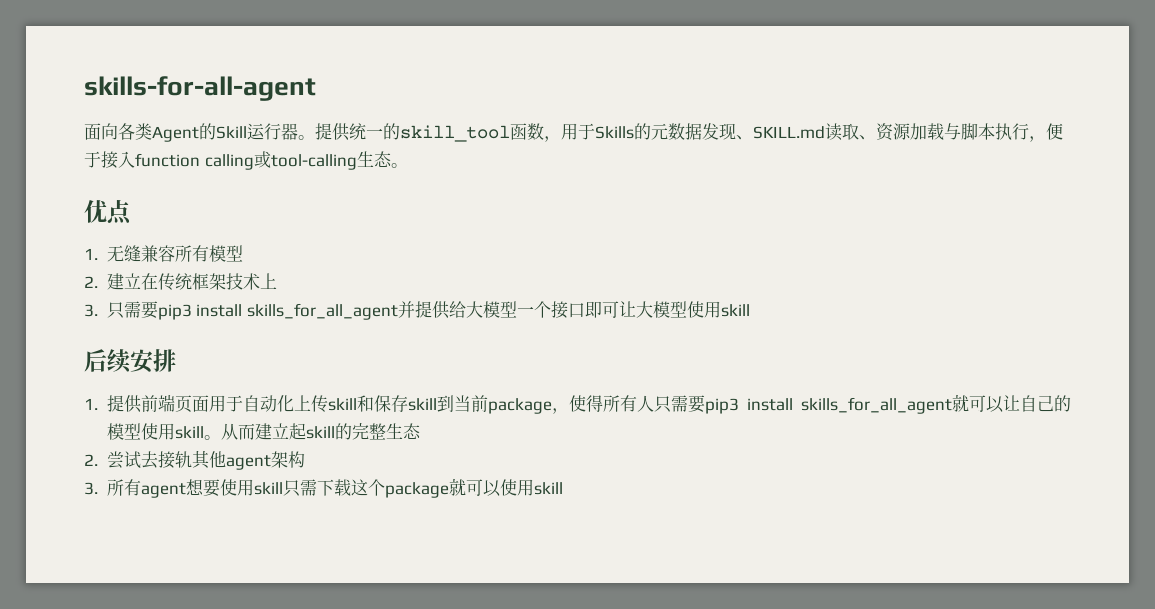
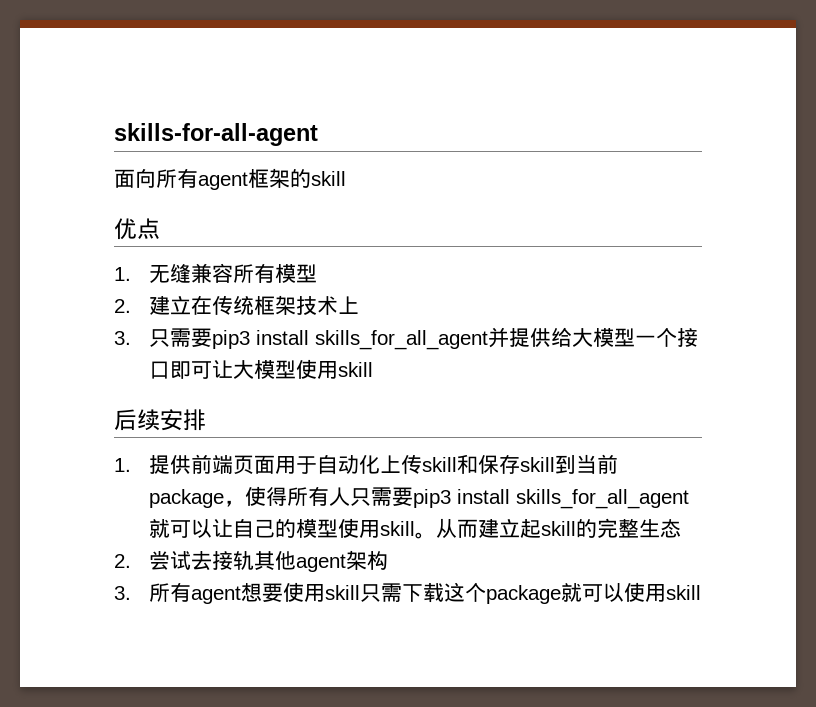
- 面向各类Agent的Skill运行器。提供统一的skill_tool函数，用于Skills的元数据发现、SKILL.md读取、资源加载与脚本执行，便于接入function calling或tool-calling生态。
+ 面向所有agent框架的skill

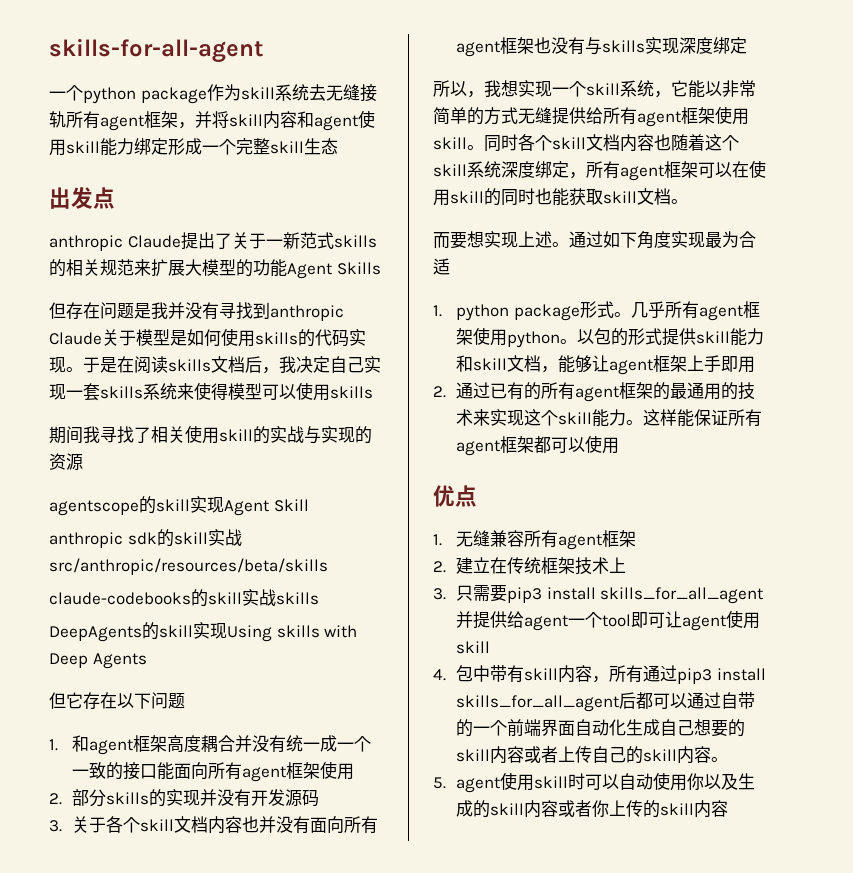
- 面向所有agent框架的skill
+ 一个python package作为skill系统去无缝接轨所有agent框架，并将skill内容和agent使用skill能力绑定形成一个完整skill生态
+ 出发点
+ anthropic Claude提出了关于一新范式skills的相关规范来扩展大模型的功能Agent Skills
+ 但存在问题是我并没有寻找到anthropic Claude关于模型是如何使用skills的代码实现。于是在阅读skills文档后，我决定自己实现一套skills系统来使得模型可以使用skills
+ 期间我寻找了相关使用skill的实战与实现的资源
+ agentscope的skill实现Agent Skill
+ anthropic sdk的skill实战src/anthropic/resources/beta/skills
+ claude-codebooks的skill实战skills
+ DeepAgents的skill实现Using skills with Deep Agents
+ 但它存在以下问题
+ 1.和agent框架高度耦合并没有统一成一个一致的接口能面向所有agent框架使用
+ 2.部分skills的实现并没有开发源码
+ 3.关于各个skill文档内容也并没有面向所有agent框架也没有与skills实现深度绑定
+ 所以，我想实现一个skill系统，它能以非常简单的方式无缝提供给所有agent框架使用skill。同时各个skill文档内容也随着这个skill系统深度绑定，所有agent框架可以在使用skill的同时也能获取skill文档。
+ 而要想实现上述。通过如下角度实现最为合适
+ 1. python package形式。几乎所有agent框架使用python。以包的形式提供skill能力和skill文档，能够让agent框架上手即用
+ 2.通过已有的所有agent框架的最通用的技术来实现这个skill能力。这样能保证所有agent框架都可以使用
- 1.无缝兼容所有模型
+ 1.无缝兼容所有agent框架
- 3.只需要pip3 install skills_for_all_agent并提供给大模型一个接口即可让大模型使用skill
- 后续安排
- 1.提供前端页面用于自动化上传skill和保存skill到当前package，使得所有人只需要pip3 install skills_for_all_agent就可以让自己的模型使用skill。从而建立起skill的完整生态
- 2.尝试去接轨其他agent架构
- 3.所有agent想要使用skill只需下载这个package就可以使用skill
+ 3.只需要pip3 install skills_for_all_agent并提供给agent一个tool即可让agent使用skill
+ 4.包中带有skill内容，所有通过pip3 install skills_for_all_agent后都可以通过自带的一个前端界面自动化生成自己想要的skill内容或者上传自己的skill内容。
+ 5. agent使用skill时可以自动使用你以及生成的skill内容或者你上传的skill内容

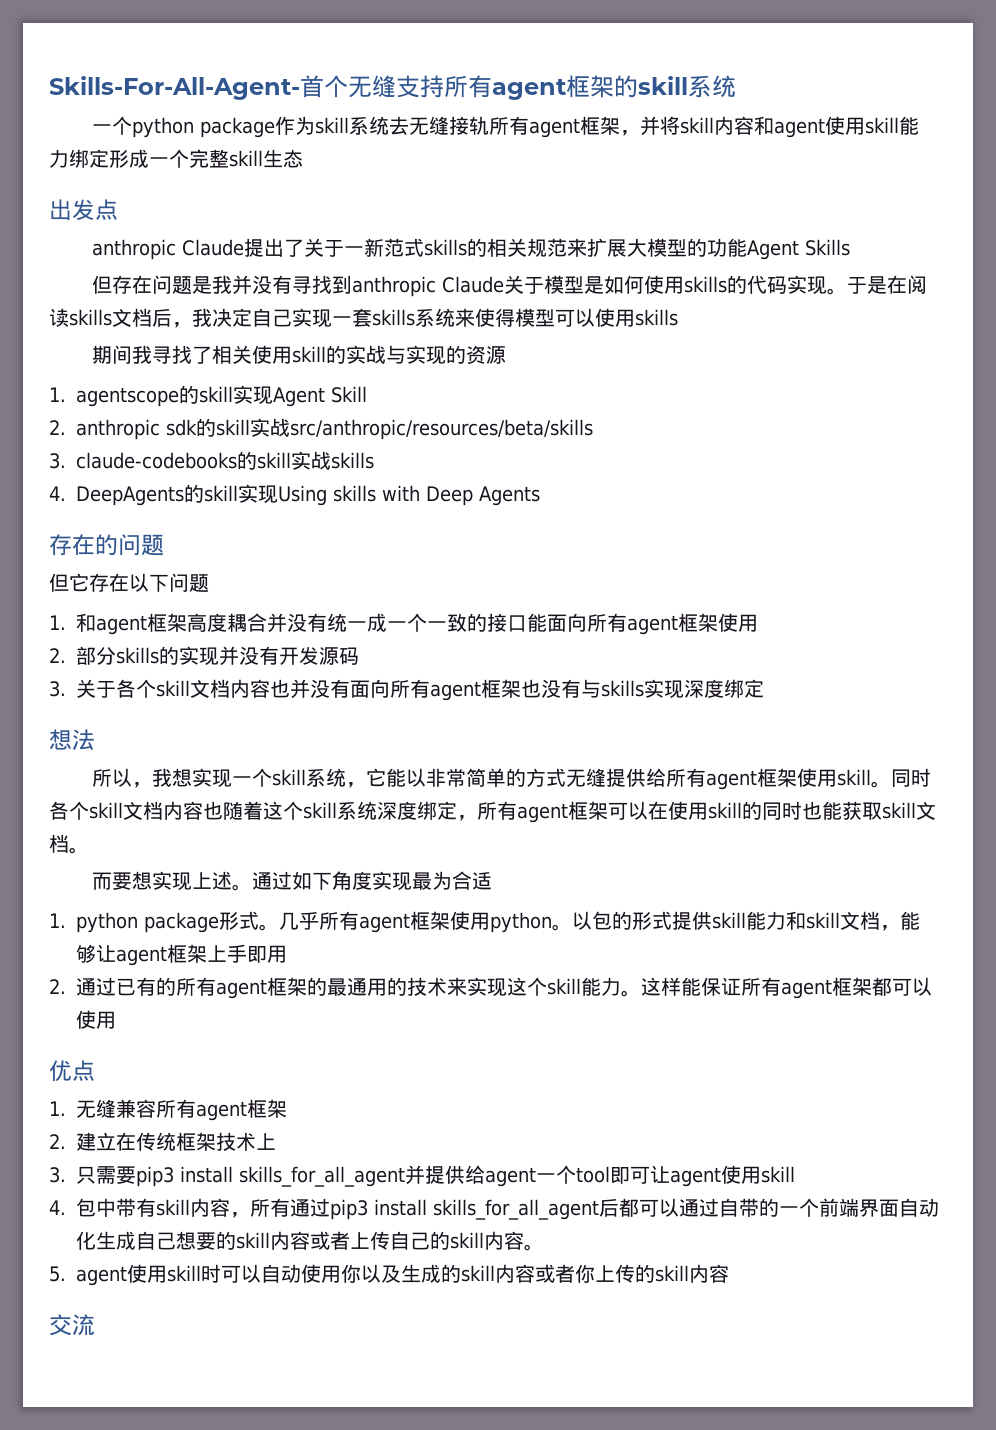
- skills-for-all-agent
+ Skills-For-All-Agent-首个无缝支持所有agent框架的skill系统
- agentscope的skill实现Agent Skill
+ 1. agentscope的skill实现Agent Skill
- anthropic sdk的skill实战src/anthropic/resources/beta/skills
+ 2. anthropic sdk的skill实战src/anthropic/resources/beta/skills
- claude-codebooks的skill实战skills
+ 3. claude-codebooks的skill实战skills
- DeepAgents的skill实现Using skills with Deep Agents
+ 4. DeepAgents的skill实现Using skills with Deep Agents
+ 存在的问题
+ 想法
+ 交流

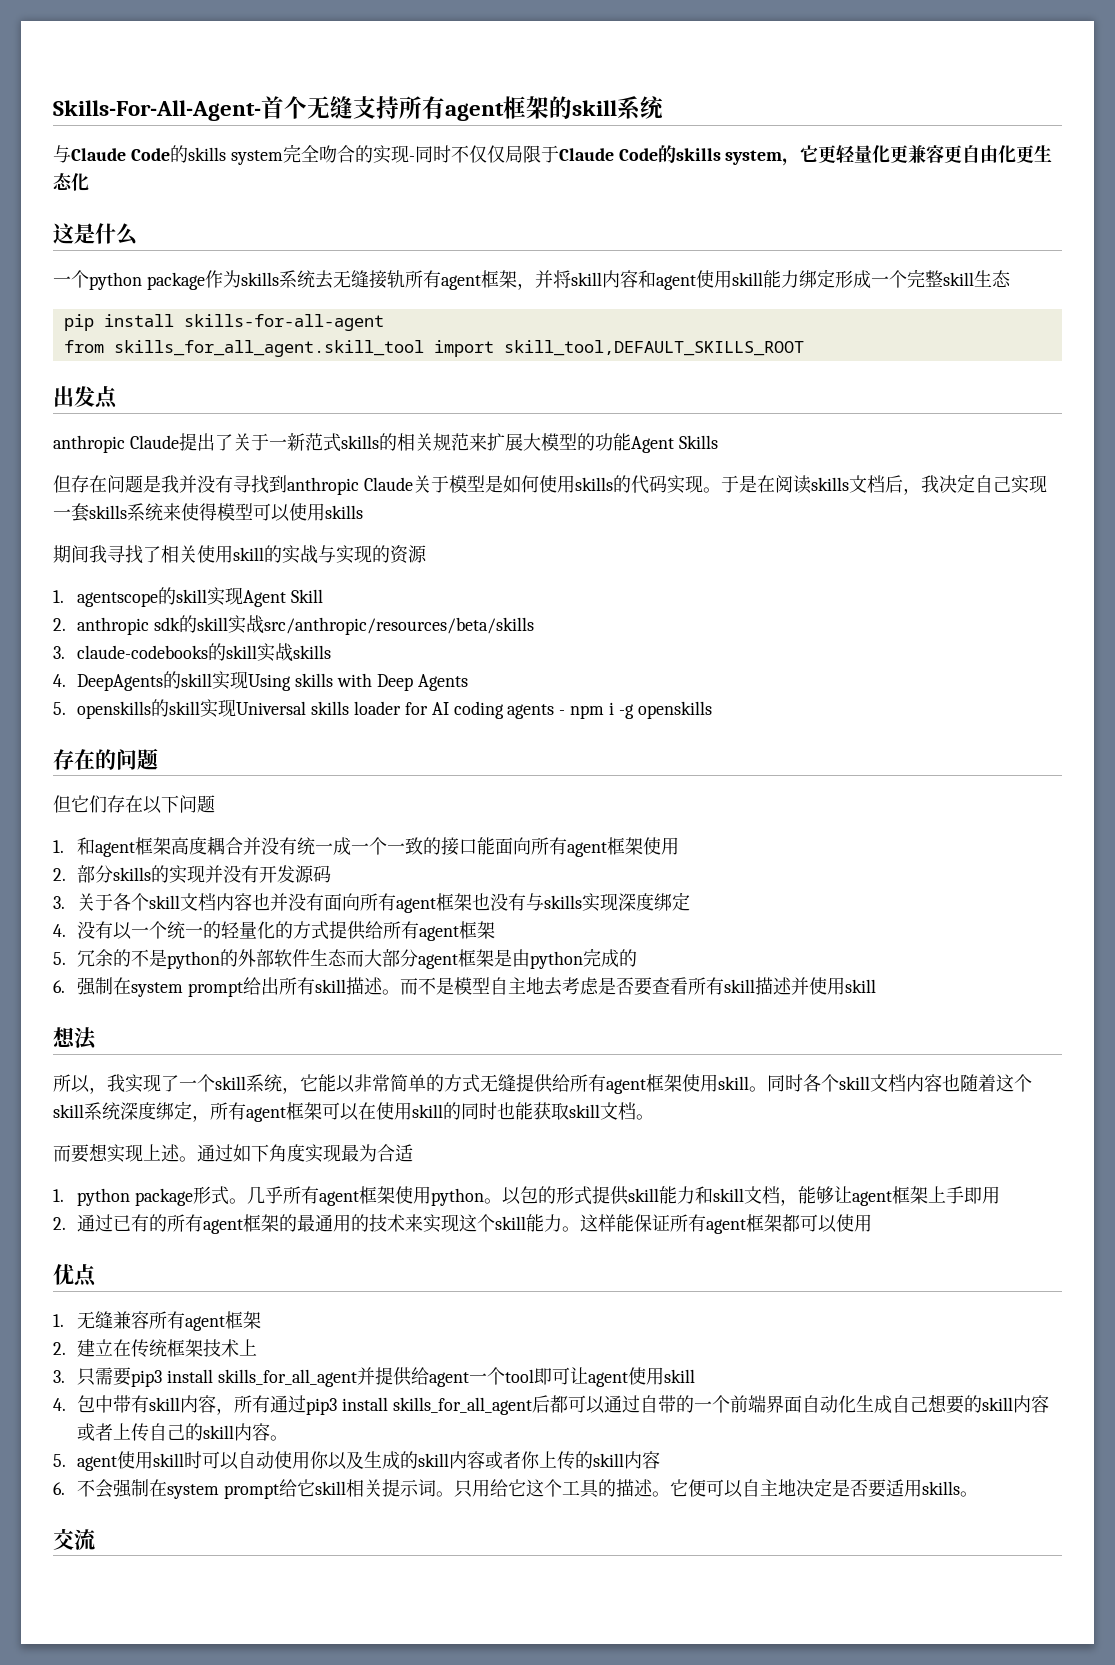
+ 与Claude Code的skills system完全吻合的实现-同时不仅仅局限于Claude Code的skills system，它更轻量化更兼容更自由化更生态化
+ 这是什么
- 一个python package作为skill系统去无缝接轨所有agent框架，并将skill内容和agent使用skill能力绑定形成一个完整skill生态
+ 一个python package作为skills系统去无缝接轨所有agent框架，并将skill内容和agent使用skill能力绑定形成一个完整skill生态
+ pip install skills-for-all-agent
+ from skills_for_all_agent.skill_tool import skill_tool,DEFAULT_SKILLS_ROOT
+ 5. openskills的skill实现Universal skills loader for AI coding agents - npm i -g openskills
- 但它存在以下问题
+ 但它们存在以下问题
+ 4.没有以一个统一的轻量化的方式提供给所有agent框架
+ 5.冗余的不是python的外部软件生态而大部分agent框架是由python完成的
+ 6.强制在system prompt给出所有skill描述。而不是模型自主地去考虑是否要查看所有skill描述并使用skill
- 所以，我想实现一个skill系统，它能以非常简单的方式无缝提供给所有agent框架使用skill。
+ 所以，我实现了一个skill系统，它能以非常简单的方式无缝提供给所有agent框架使用skill。
+ 6.不会强制在system prompt给它skill相关提示词。只用给它这个工具的描述。它便可以自主地决定是否要适用skills。

